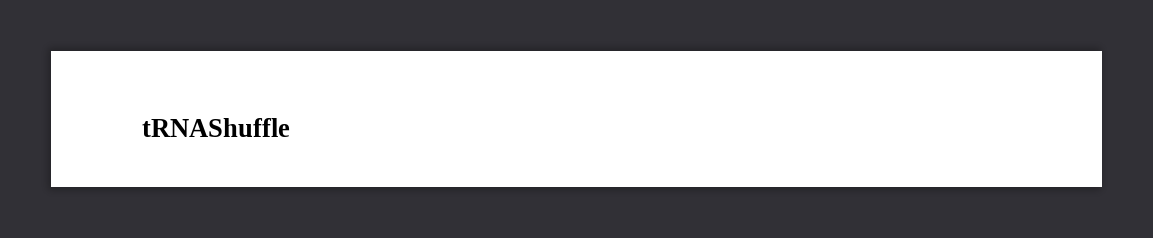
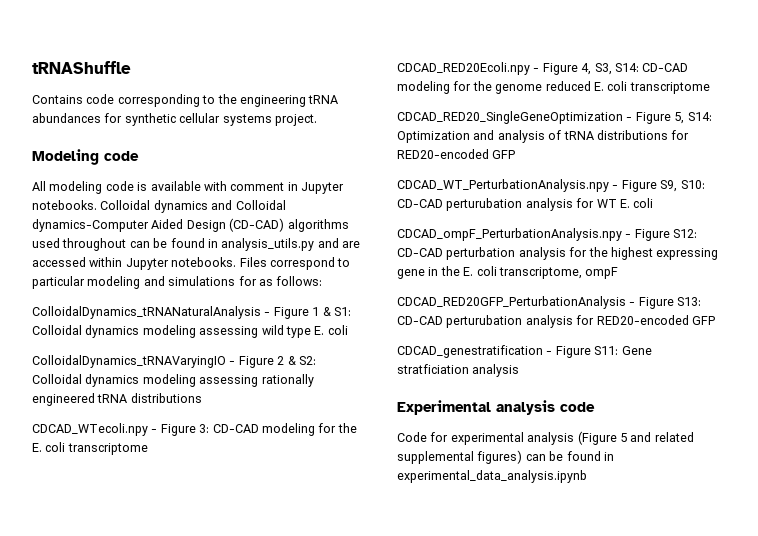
+ Contains code corresponding to the engineering tRNA abundances for synthetic cellular systems project.
+ Modeling code
+ All modeling code is available with comment in Jupyter notebooks. Colloidal dynamics and Colloidal dynamics-Computer Aided Design (CD-CAD) algorithms used throughout can be found in analysis_utils.py and are accessed within Jupyter notebooks. Files correspond to particular modeling and simulations for as follows:
+ ColloidalDynamics_tRNANaturalAnalysis - Figure 1 & S1: Colloidal dynamics modeling assessing wild type E. coli
+ ColloidalDynamics_tRNAVaryingIO - Figure 2 & S2: Colloidal dynamics modeling assessing rationally engineered tRNA distributions
+ CDCAD_WTecoli.npy - Figure 3: CD-CAD modeling for the E. coli transcriptome
+ CDCAD_RED20Ecoli.npy - Figure 4, S3, S14: CD-CAD modeling for the genome reduced E. coli transcriptome
+ CDCAD_RED20_SingleGeneOptimization - Figure 5, S14: Optimization and analysis of tRNA distributions for RED20-encoded GFP
+ CDCAD_WT_PerturbationAnalysis.npy - Figure S9, S10: CD-CAD perturubation analysis for WT E. coli
+ CDCAD_ompF_PerturbationAnalysis.npy - Figure S12: CD-CAD perturbation analysis for the highest expressing gene in the E. coli transcriptome, ompF
+ CDCAD_RED20GFP_PerturbationAnalysis - Figure S13: CD-CAD perturubation analysis for RED20-encoded GFP
+ CDCAD_genestratification - Figure S11: Gene stratficiation analysis
+ Experimental analysis code
+ Code for experimental analysis (Figure 5 and related supplemental figures) can be found in experimental_data_analysis.ipynb

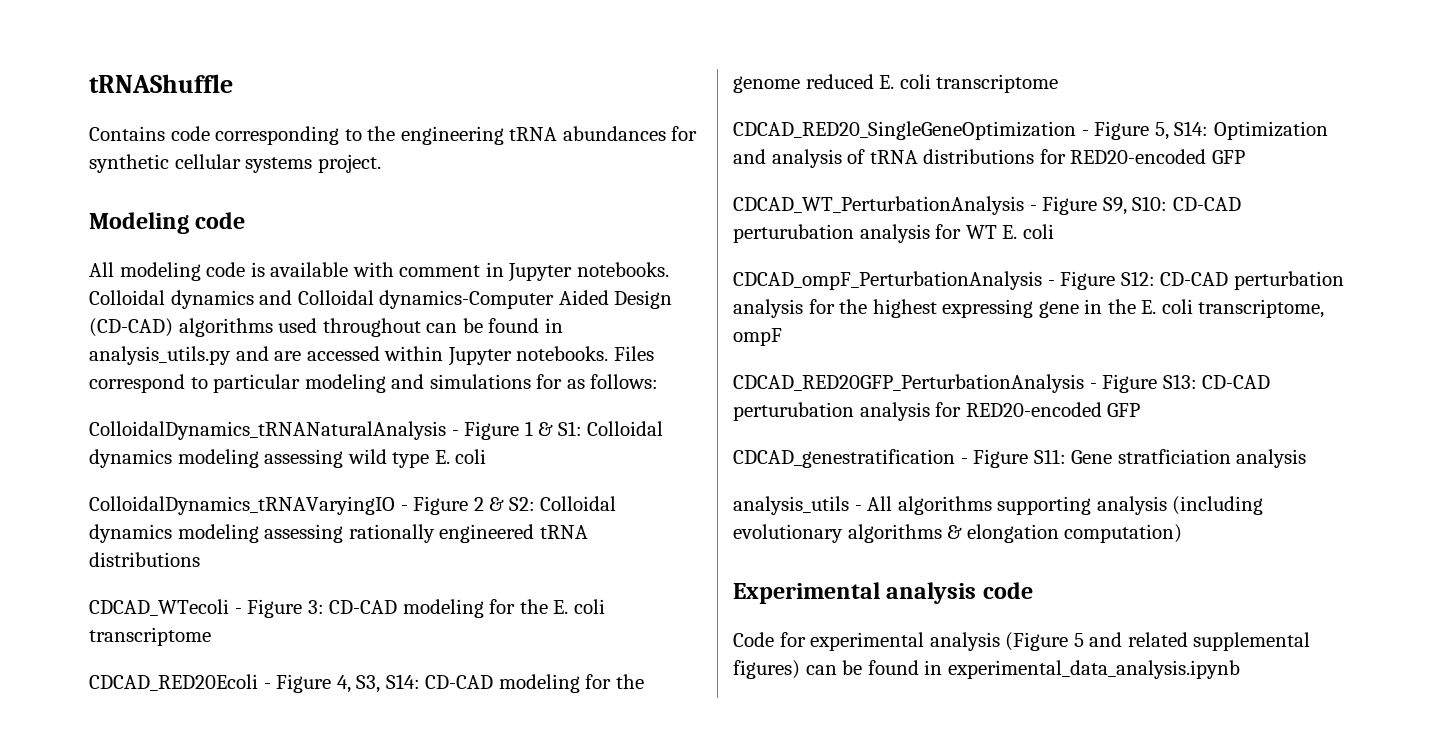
- CDCAD_WTecoli.npy - Figure 3: CD-CAD modeling for the E. coli transcriptome
+ CDCAD_WTecoli - Figure 3: CD-CAD modeling for the E. coli transcriptome
- CDCAD_RED20Ecoli.npy - Figure 4, S3, S14: CD-CAD modeling for the genome reduced E. coli transcriptome
+ CDCAD_RED20Ecoli - Figure 4, S3, S14: CD-CAD modeling for the genome reduced E. coli transcriptome
- CDCAD_WT_PerturbationAnalysis.npy - Figure S9, S10: CD-CAD perturubation analysis for WT E. coli
+ CDCAD_WT_PerturbationAnalysis - Figure S9, S10: CD-CAD perturubation analysis for WT E. coli
- CDCAD_ompF_PerturbationAnalysis.npy - Figure S12: CD-CAD perturbation analysis for the highest expressing gene in the E. coli transcriptome, ompF
+ CDCAD_ompF_PerturbationAnalysis - Figure S12: CD-CAD perturbation analysis for the highest expressing gene in the E. coli transcriptome, ompF
+ analysis_utils - All algorithms supporting analysis (including evolutionary algorithms & elongation computation)

